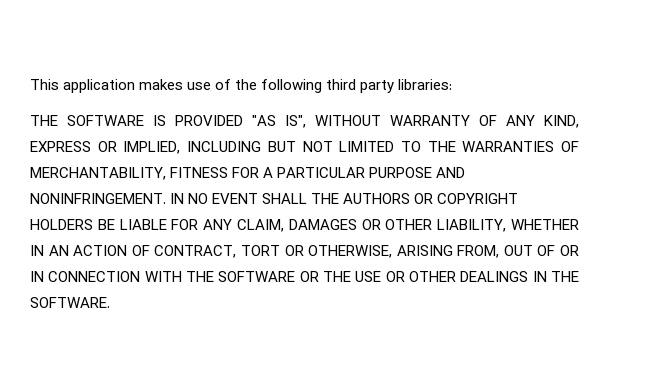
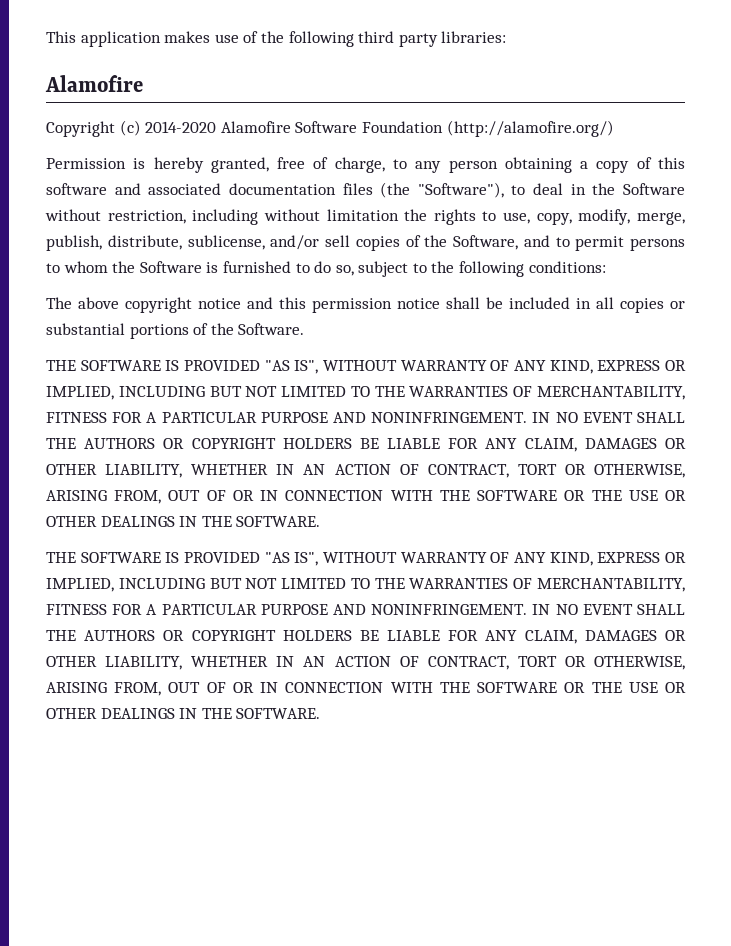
  This application makes use of the following third party libraries:
+ Alamofire
+ Copyright (c) 2014-2020 Alamofire Software Foundation (http://alamofire.org/)
+ Permission is hereby granted, free of charge, to any person obtaining a copy of this software and associated documentation files (the "Software"), to deal in the Software without restriction, including without limitation the rights to use, copy, modify, merge, publish, distribute, sublicense, and/or sell copies of the Software, and to permit persons to whom the Software is furnished to do so, subject to the following conditions:
+ The above copyright notice and this permission notice shall be included in all copies or substantial portions of the Software.
+ THE SOFTWARE IS PROVIDED "AS IS", WITHOUT WARRANTY OF ANY KIND, EXPRESS OR IMPLIED, INCLUDING BUT NOT LIMITED TO THE WARRANTIES OF MERCHANTABILITY, FITNESS FOR A PARTICULAR PURPOSE AND NONINFRINGEMENT. IN NO EVENT SHALL THE AUTHORS OR COPYRIGHT HOLDERS BE LIABLE FOR ANY CLAIM, DAMAGES OR OTHER LIABILITY, WHETHER IN AN ACTION OF CONTRACT, TORT OR OTHERWISE, ARISING FROM, OUT OF OR IN CONNECTION WITH THE SOFTWARE OR THE USE OR OTHER DEALINGS IN THE SOFTWARE.

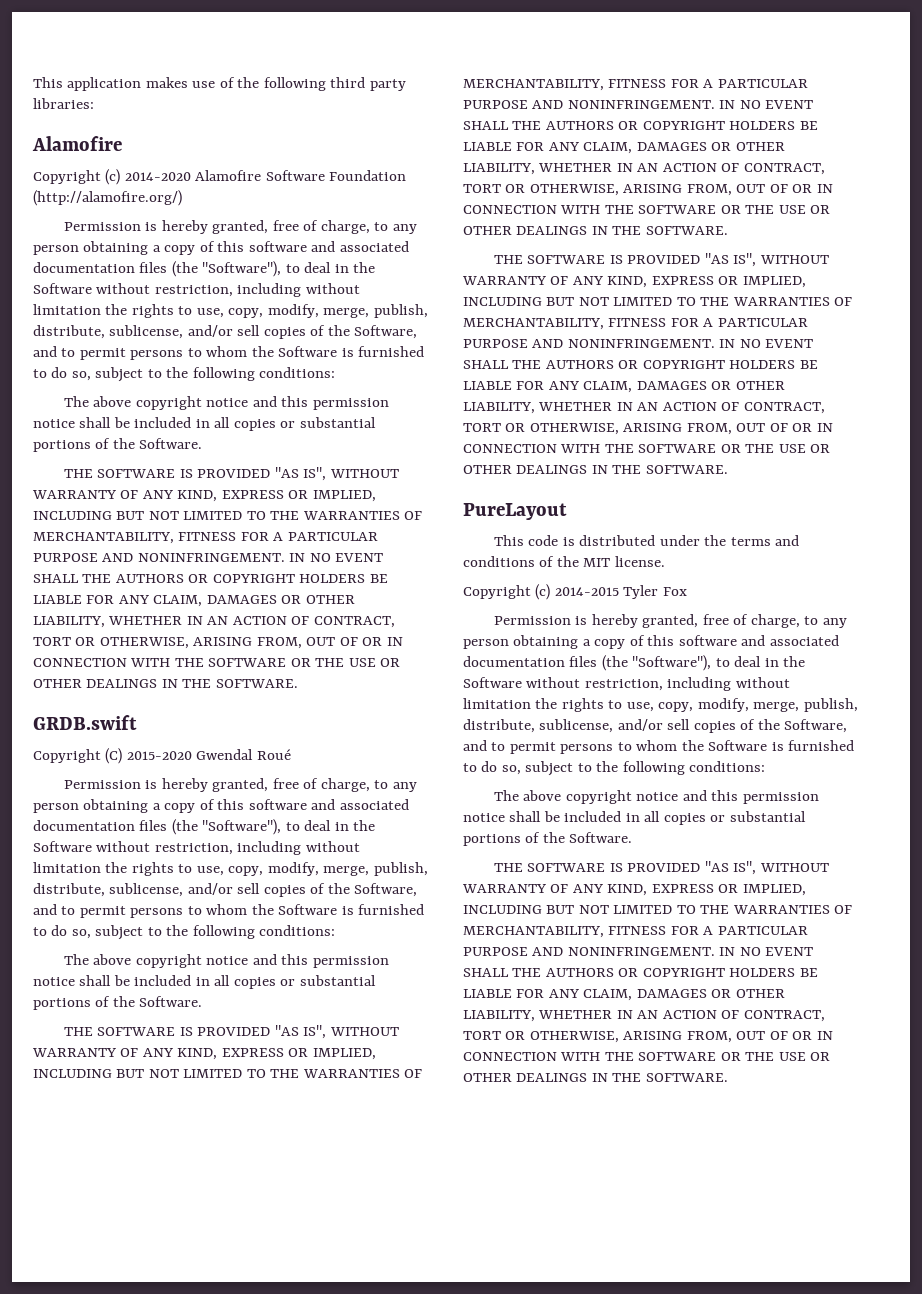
+ GRDB.swift
+ Copyright (C) 2015-2020 Gwendal Roué
+ Permission is hereby granted, free of charge, to any person obtaining a copy of this software and associated documentation files (the "Software"), to deal in the Software without restriction, including without limitation the rights to use, copy, modify, merge, publish, distribute, sublicense, and/or sell copies of the Software, and to permit persons to whom the Software is furnished to do so, subject to the following conditions:
+ The above copyright notice and this permission notice shall be included in all copies or substantial portions of the Software.
+ THE SOFTWARE IS PROVIDED "AS IS", WITHOUT WARRANTY OF ANY KIND, EXPRESS OR IMPLIED, INCLUDING BUT NOT LIMITED TO THE WARRANTIES OF MERCHANTABILITY, FITNESS FOR A PARTICULAR PURPOSE AND NONINFRINGEMENT. IN NO EVENT SHALL THE AUTHORS OR COPYRIGHT HOLDERS BE LIABLE FOR ANY CLAIM, DAMAGES OR OTHER LIABILITY, WHETHER IN AN ACTION OF CONTRACT, TORT OR OTHERWISE, ARISING FROM, OUT OF OR IN CONNECTION WITH THE SOFTWARE OR THE USE OR OTHER DEALINGS IN THE SOFTWARE.
+ PureLayout
+ This code is distributed under the terms and conditions of the MIT license.
+ Copyright (c) 2014-2015 Tyler Fox
+ Permission is hereby granted, free of charge, to any person obtaining a copy of this software and associated documentation files (the "Software"), to deal in the Software without restriction, including without limitation the rights to use, copy, modify, merge, publish, distribute, sublicense, and/or sell copies of the Software, and to permit persons to whom the Software is furnished to do so, subject to the following conditions:
+ The above copyright notice and this permission notice shall be included in all copies or substantial portions of the Software.
+ THE SOFTWARE IS PROVIDED "AS IS", WITHOUT WARRANTY OF ANY KIND, EXPRESS OR IMPLIED, INCLUDING BUT NOT LIMITED TO THE WARRANTIES OF MERCHANTABILITY, FITNESS FOR A PARTICULAR PURPOSE AND NONINFRINGEMENT. IN NO EVENT SHALL THE AUTHORS OR COPYRIGHT HOLDERS BE LIABLE FOR ANY CLAIM, DAMAGES OR OTHER LIABILITY, WHETHER IN AN ACTION OF CONTRACT, TORT OR OTHERWISE, ARISING FROM, OUT OF OR IN CONNECTION WITH THE SOFTWARE OR THE USE OR OTHER DEALINGS IN THE SOFTWARE.

